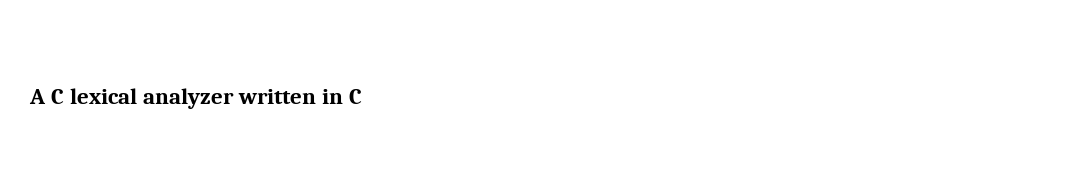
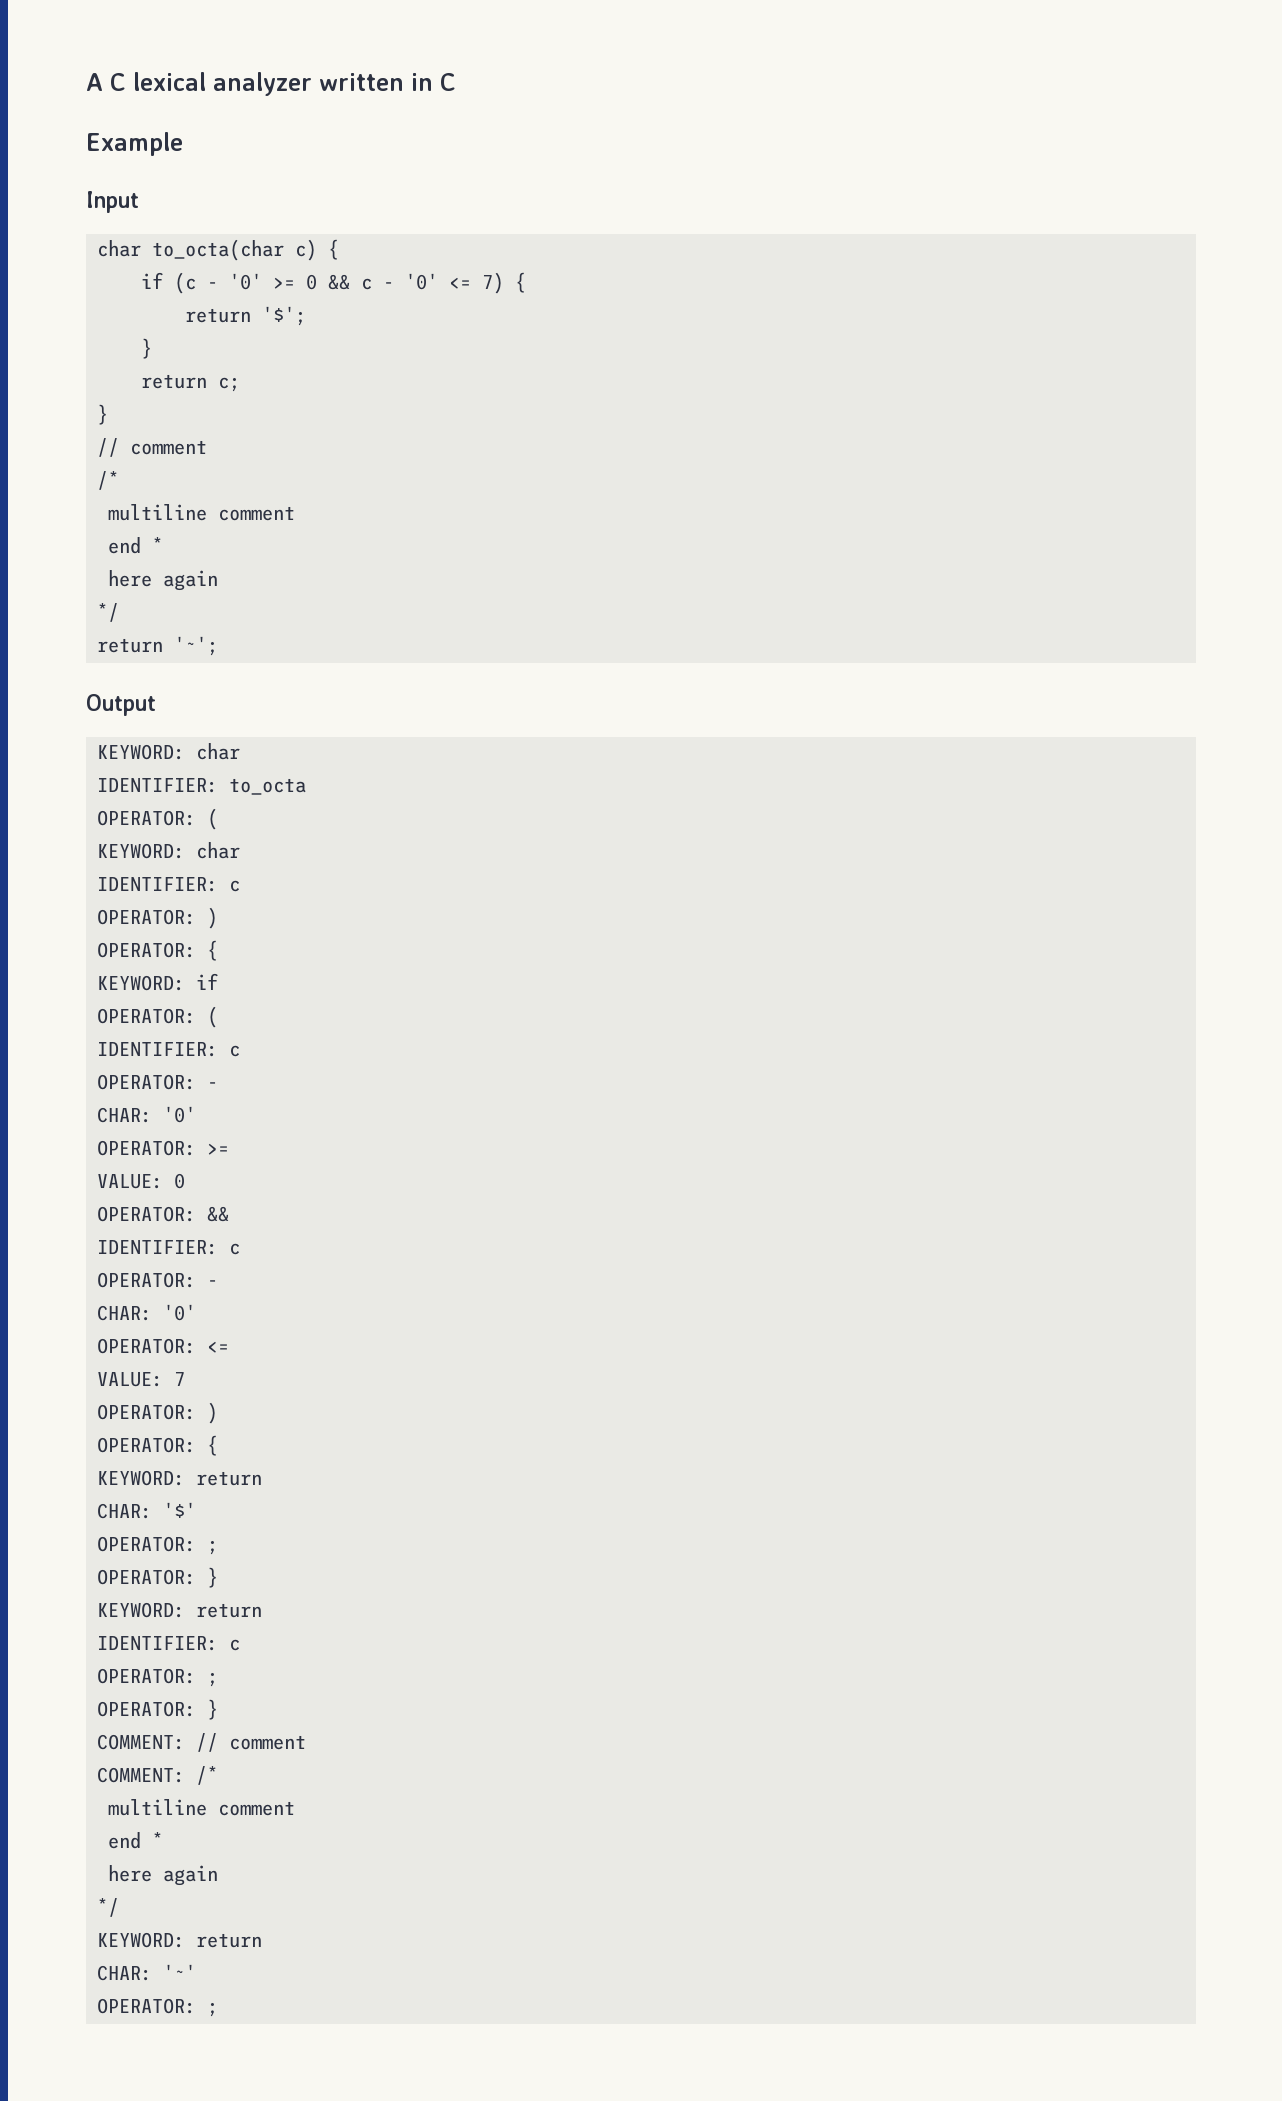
+ Example
+ Input
+ char to_octa(char c) {
+ if (c - '0' >= 0 && c - '0' <= 7) {
+ return '$';
+ }
+ return c;
+ }
+ // comment
+ /*
+ multiline comment
+ end *
+ here again
+ */
+ return '~';
+ Output
+ KEYWORD: char
+ IDENTIFIER: to_octa
+ OPERATOR: (
+ KEYWORD: char
+ IDENTIFIER: c
+ OPERATOR: )
+ OPERATOR: {
+ KEYWORD: if
+ OPERATOR: (
+ IDENTIFIER: c
+ OPERATOR: -
+ CHAR: '0'
+ OPERATOR: >=
+ VALUE: 0
+ OPERATOR: &&
+ IDENTIFIER: c
+ OPERATOR: -
+ CHAR: '0'
+ OPERATOR: <=
+ VALUE: 7
+ OPERATOR: )
+ OPERATOR: {
+ KEYWORD: return
+ CHAR: '$'
+ OPERATOR: ;
+ OPERATOR: }
+ KEYWORD: return
+ IDENTIFIER: c
+ OPERATOR: ;
+ OPERATOR: }
+ COMMENT: // comment
+ COMMENT: /*
+ multiline comment
+ end *
+ here again
+ */
+ KEYWORD: return
+ CHAR: '~'
+ OPERATOR: ;

